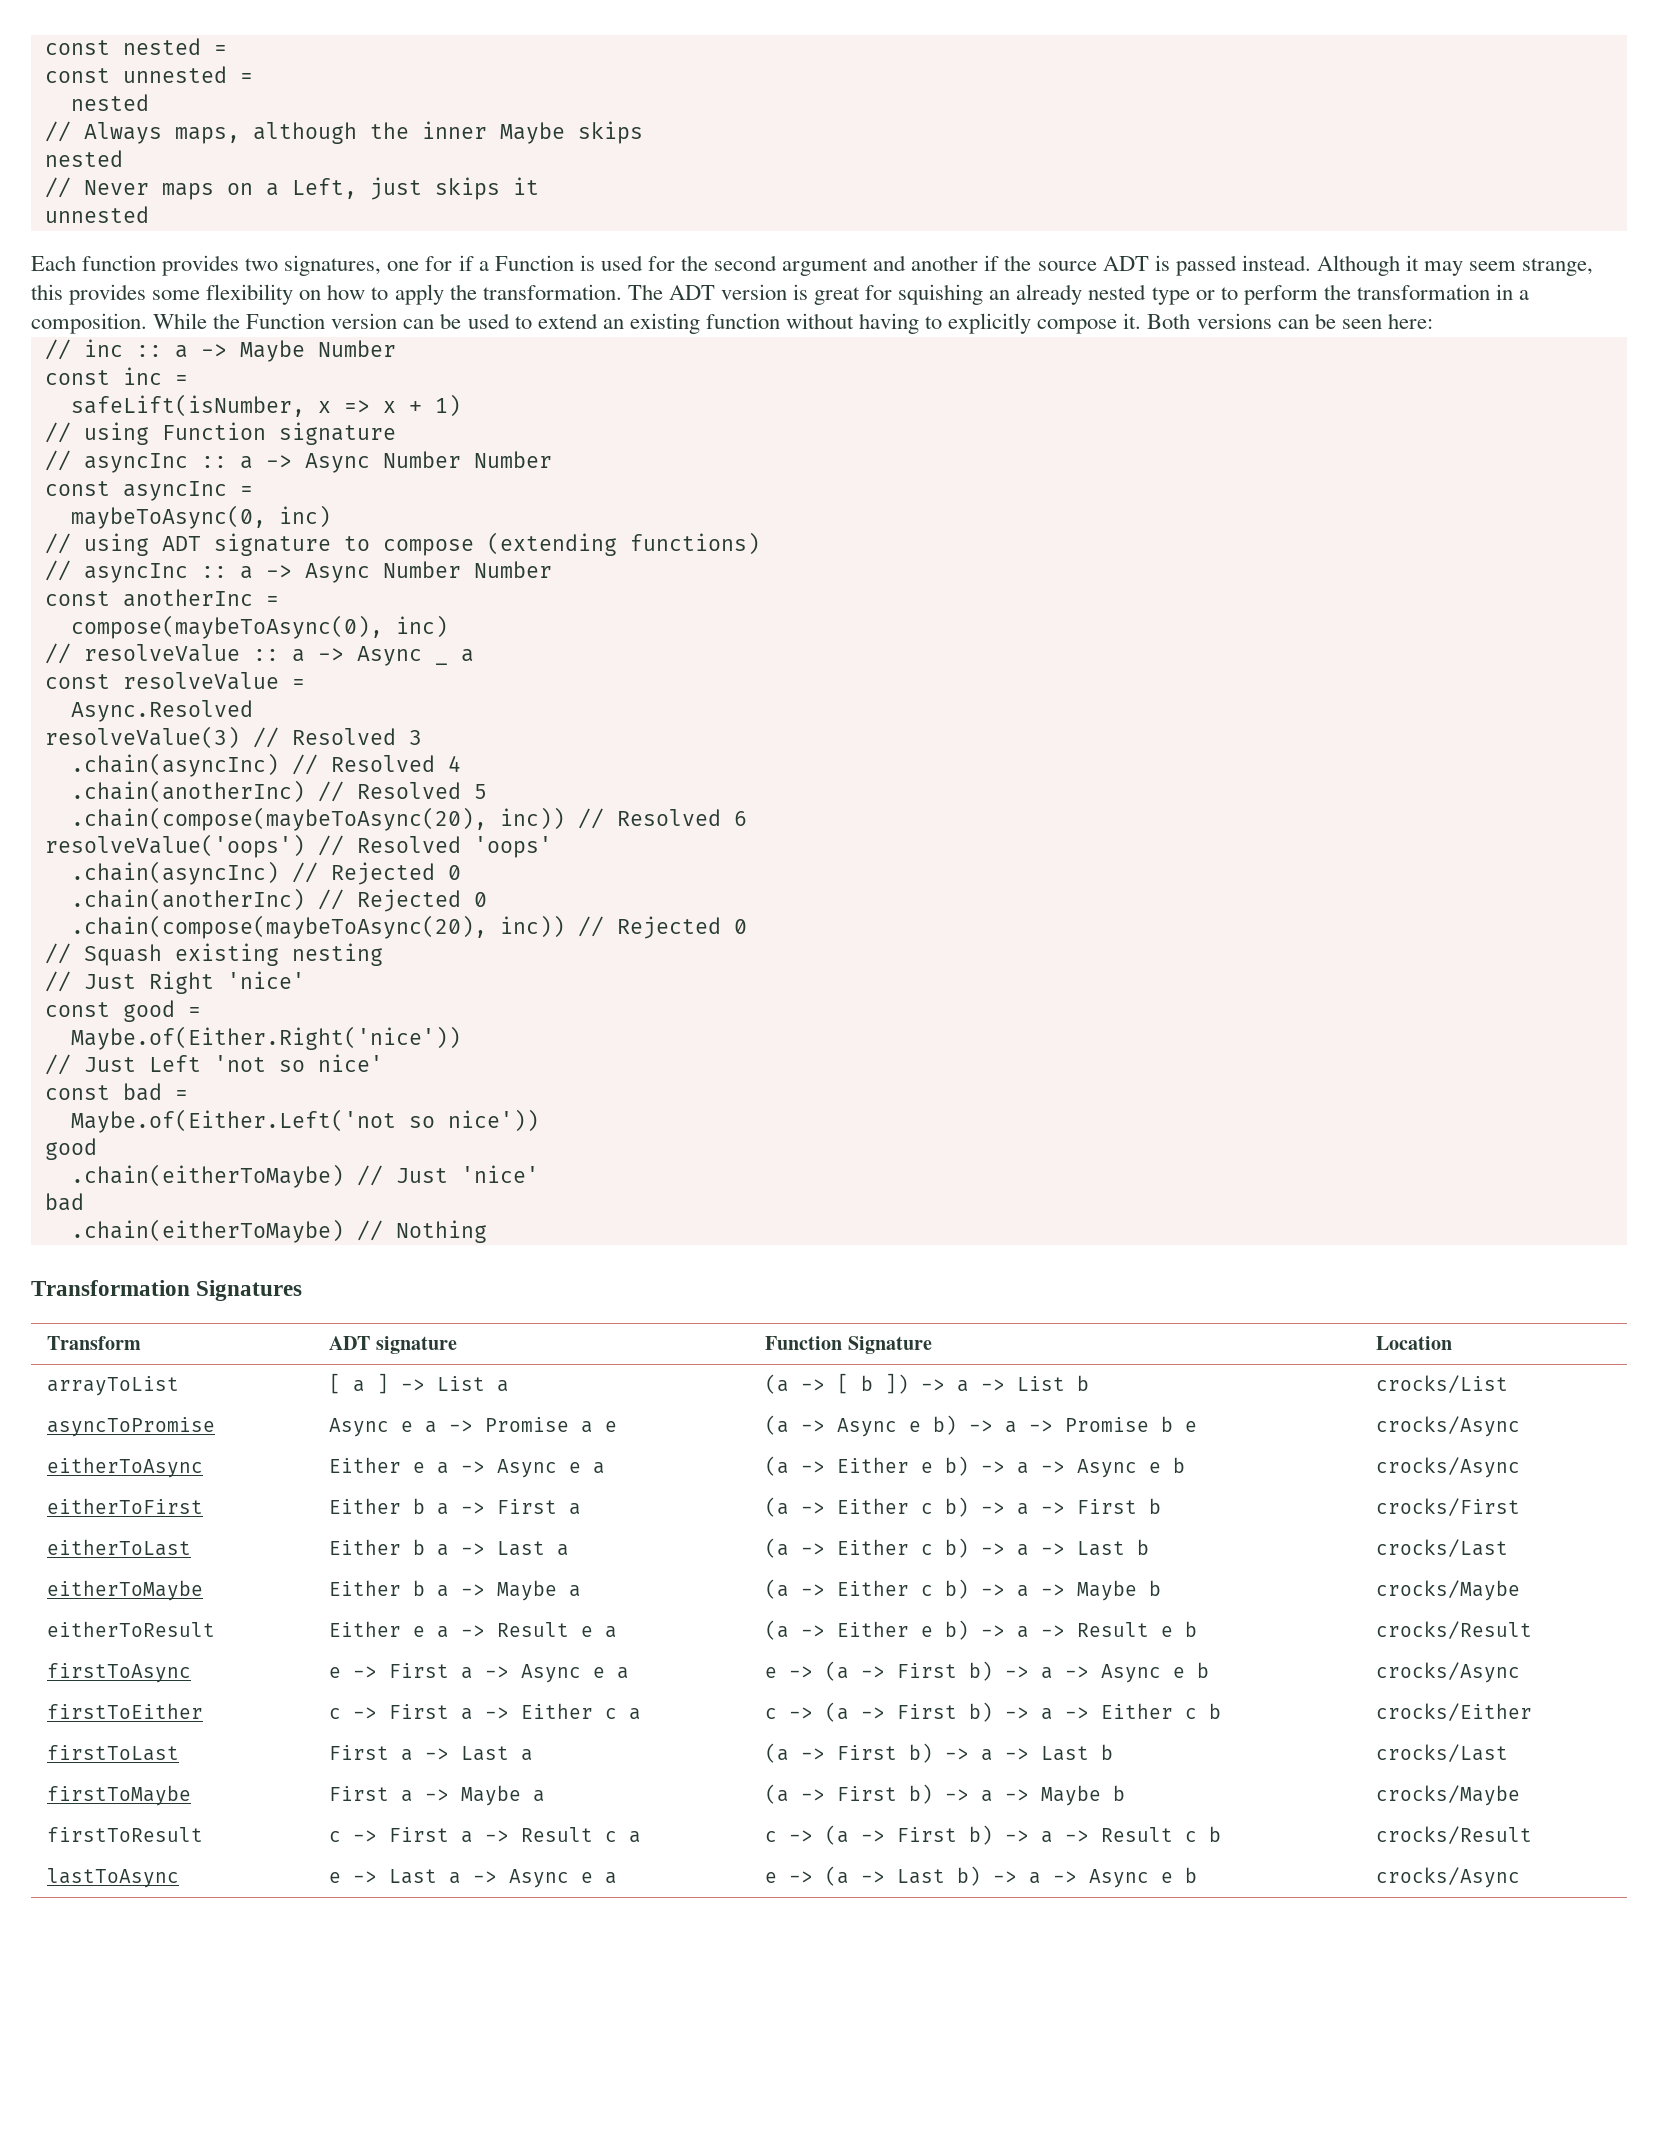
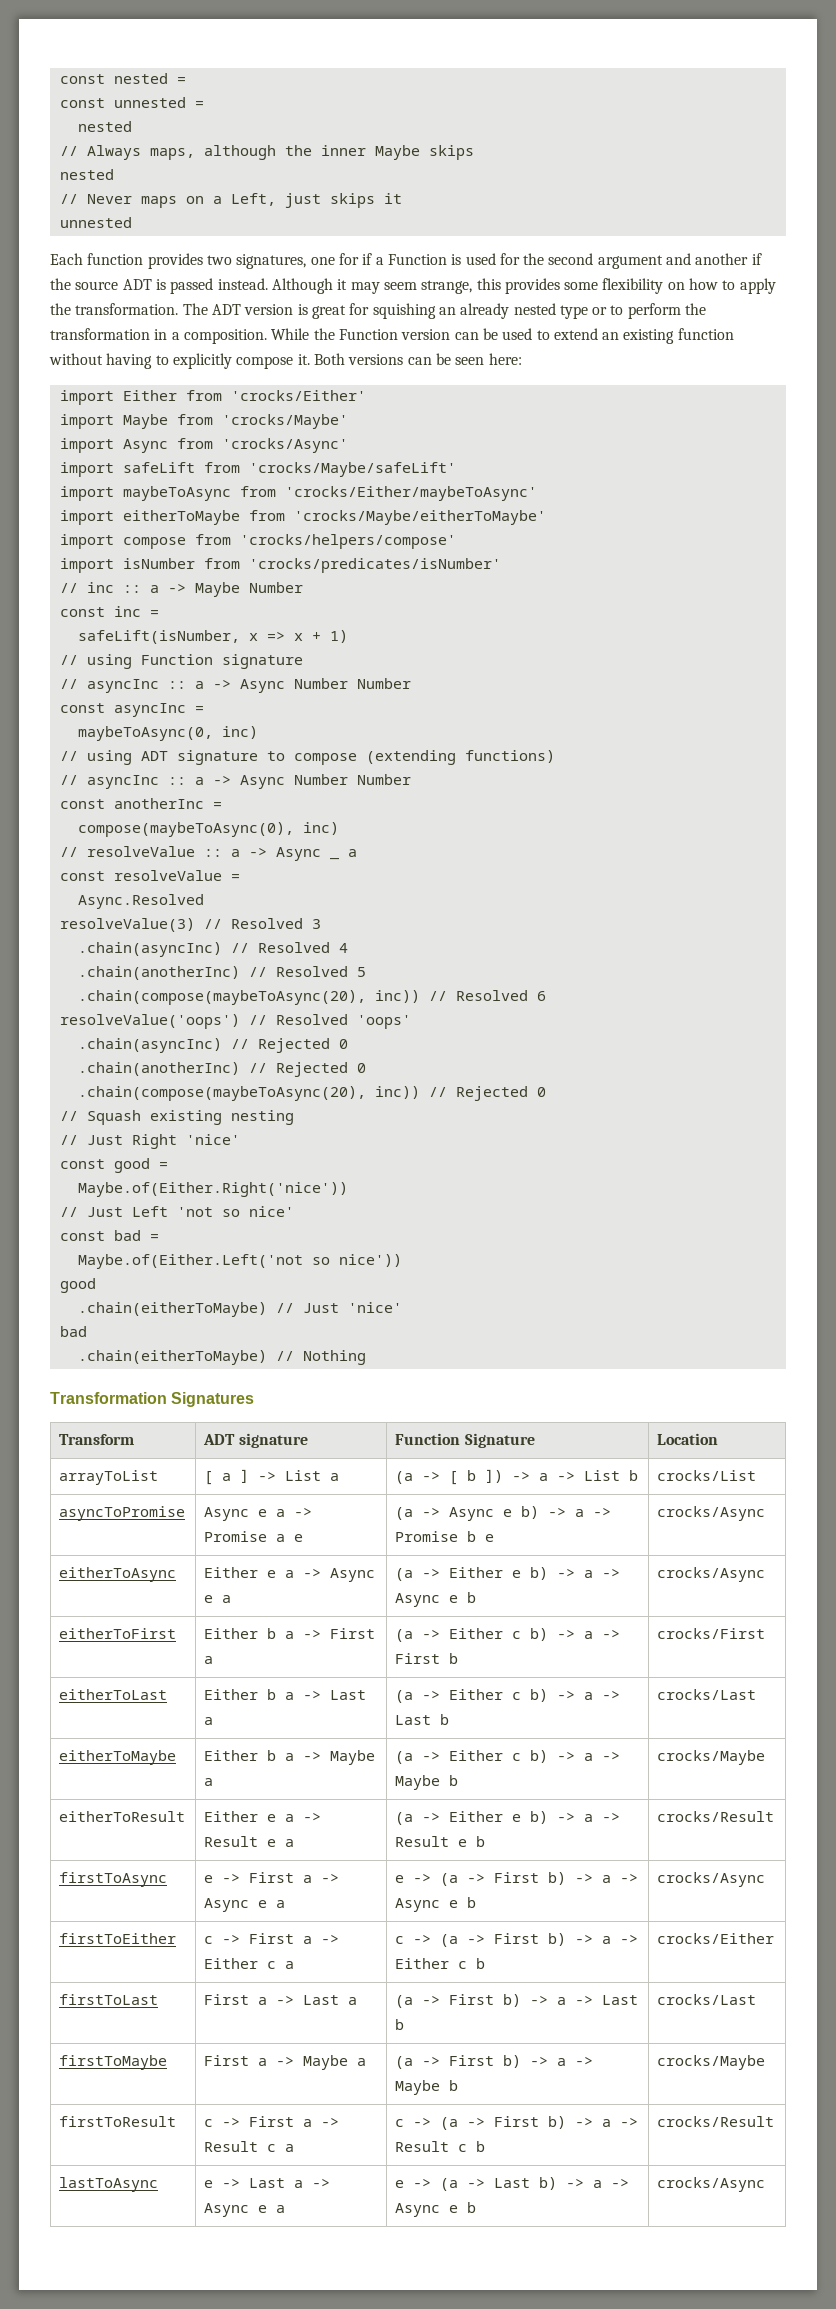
+ import Either from 'crocks/Either'
+ import Maybe from 'crocks/Maybe'
+ import Async from 'crocks/Async'
+ import safeLift from 'crocks/Maybe/safeLift'
+ import maybeToAsync from 'crocks/Either/maybeToAsync'
+ import eitherToMaybe from 'crocks/Maybe/eitherToMaybe'
+ import compose from 'crocks/helpers/compose'
+ import isNumber from 'crocks/predicates/isNumber'

